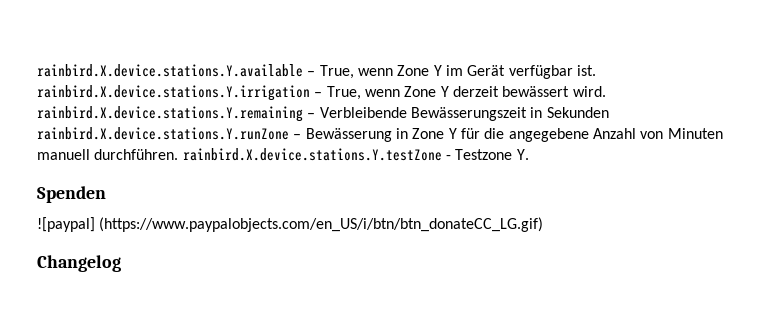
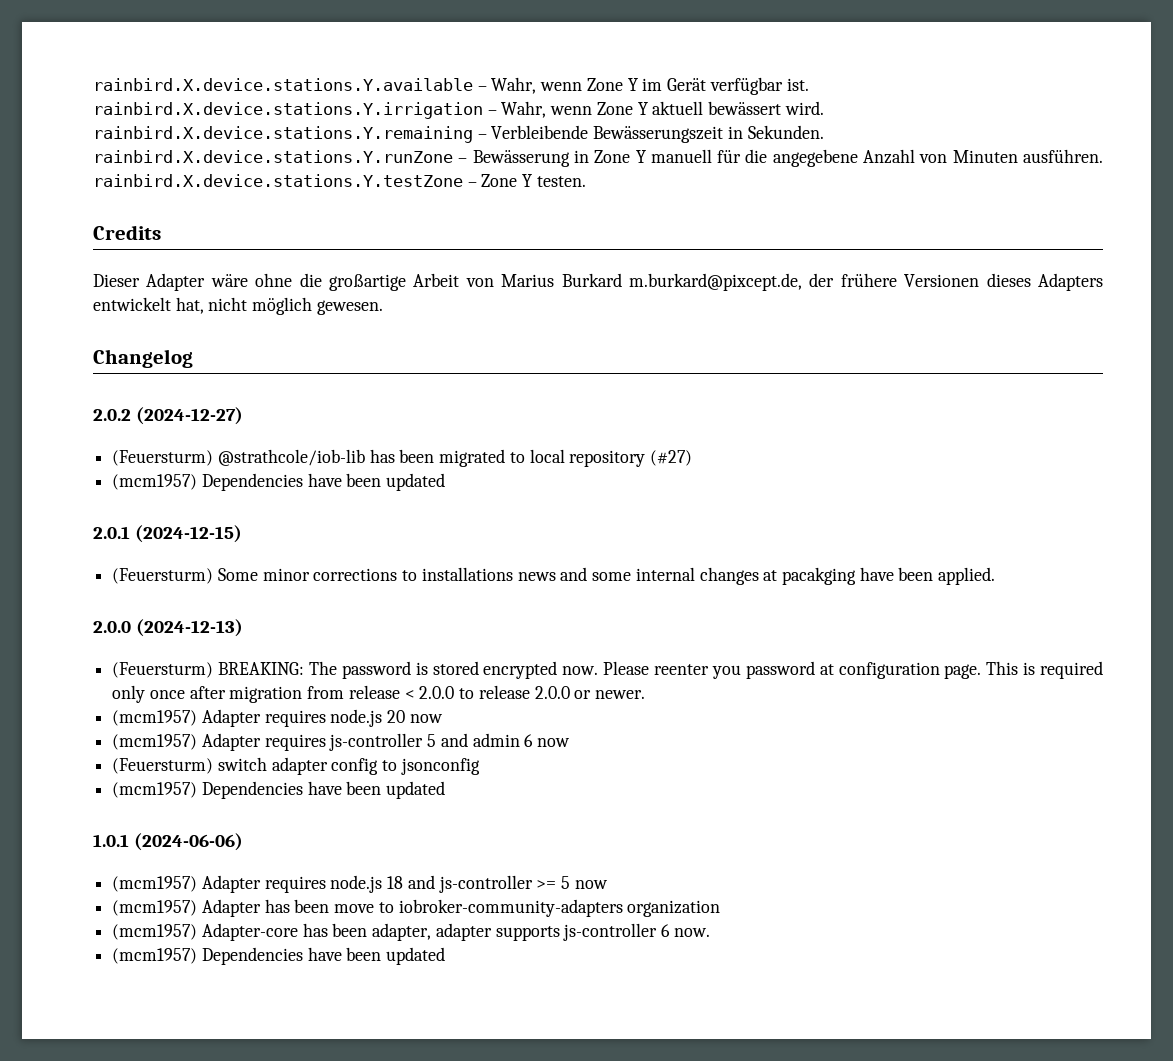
- rainbird.X.device.stations.Y.available – True, wenn Zone Y im Gerät verfügbar ist. rainbird.X.device.stations.Y.irrigation – True, wenn Zone Y derzeit bewässert wird. rainbird.X.device.stations.Y.remaining – Verbleibende Bewässerungszeit in Sekunden rainbird.X.device.stations.Y.runZone – Bewässerung in Zone Y für die angegebene Anzahl von Minuten manuell durchführen. rainbird.X.device.stations.Y.testZone - Testzone Y.
- Spenden
- ![paypal] (https://www.paypalobjects.com/en_US/i/btn/btn_donateCC_LG.gif)
+ rainbird.X.device.stations.Y.available – Wahr, wenn Zone Y im Gerät verfügbar ist. rainbird.X.device.stations.Y.irrigation – Wahr, wenn Zone Y aktuell bewässert wird. rainbird.X.device.stations.Y.remaining – Verbleibende Bewässerungszeit in Sekunden. rainbird.X.device.stations.Y.runZone – Bewässerung in Zone Y manuell für die angegebene Anzahl von Minuten ausführen. rainbird.X.device.stations.Y.testZone – Zone Y testen.
+ Credits
+ Dieser Adapter wäre ohne die großartige Arbeit von Marius Burkard m.burkard@pixcept.de, der frühere Versionen dieses Adapters entwickelt hat, nicht möglich gewesen.
  Changelog
+ 2.0.2 (2024-12-27)
+ (Feuersturm) @strathcole/iob-lib has been migrated to local repository (#27)
+ (mcm1957) Dependencies have been updated
+ 2.0.1 (2024-12-15)
+ (Feuersturm) Some minor corrections to installations news and some internal changes at pacakging have been applied.
+ 2.0.0 (2024-12-13)
+ (Feuersturm) BREAKING: The password is stored encrypted now. Please reenter you password at configuration page. This is required only once after migration from release < 2.0.0 to release 2.0.0 or newer.
+ (mcm1957) Adapter requires node.js 20 now
+ (mcm1957) Adapter requires js-controller 5 and admin 6 now
+ (Feuersturm) switch adapter config to jsonconfig
+ (mcm1957) Dependencies have been updated
+ 1.0.1 (2024-06-06)
+ (mcm1957) Adapter requires node.js 18 and js-controller >= 5 now
+ (mcm1957) Adapter has been move to iobroker-community-adapters organization
+ (mcm1957) Adapter-core has been adapter, adapter supports js-controller 6 now.
+ (mcm1957) Dependencies have been updated

